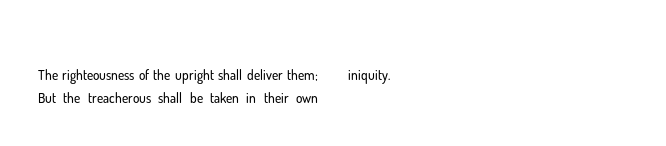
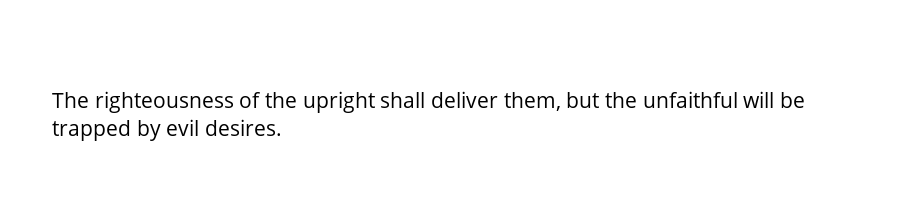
- The righteousness of the upright shall deliver them; But the treacherous shall be taken in their own iniquity.
+ The righteousness of the upright shall deliver them, but the unfaithful will be trapped by evil desires.

